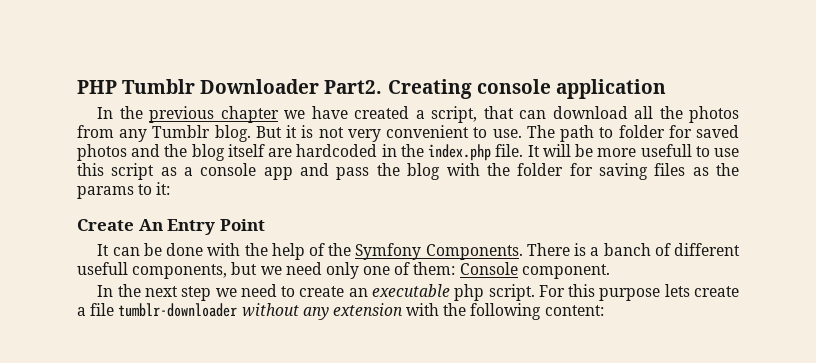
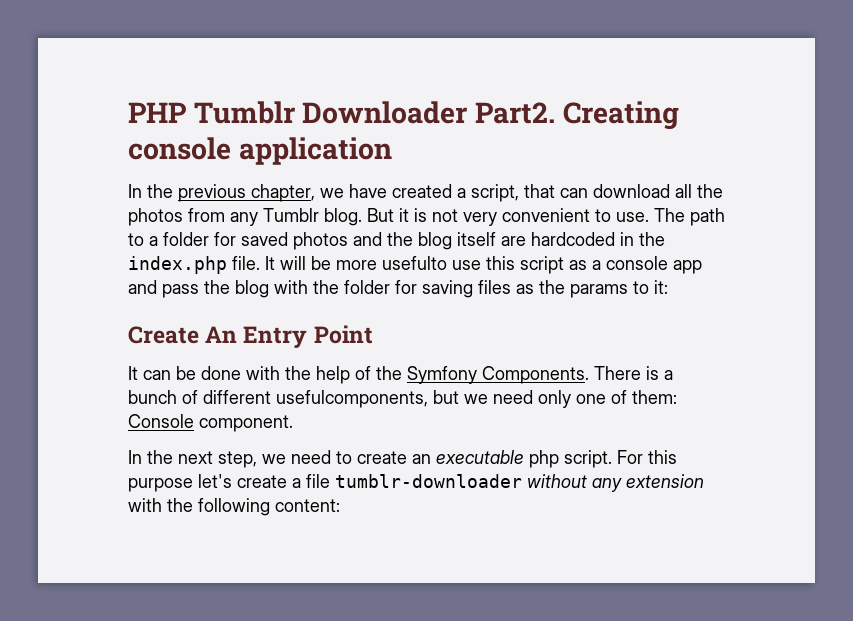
- In the previous chapter we have created a script, that can download all the photos from any Tumblr blog.
+ In the previous chapter, we have created a script, that can download all the photos from any Tumblr blog.
- The path to folder for saved photos and the blog itself are hardcoded in the index.php file.
+ The path to a folder for saved photos and the blog itself are hardcoded in the index.php file.
- It will be more usefull to use this script as a console app and pass the blog with the folder for saving files as the params to it:
+ It will be more usefulto use this script as a console app and pass the blog with the folder for saving files as the params to it:
- There is a banch of different usefull components, but we need only one of them: Console component.
+ There is a bunch of different usefulcomponents, but we need only one of them: Console component.
- In the next step we need to create an executable php script.
+ In the next step, we need to create an executable php script.
- For this purpose lets create a file tumblr-downloader without any extension with the following content:
+ For this purpose let's create a file tumblr-downloader without any extension with the following content:

